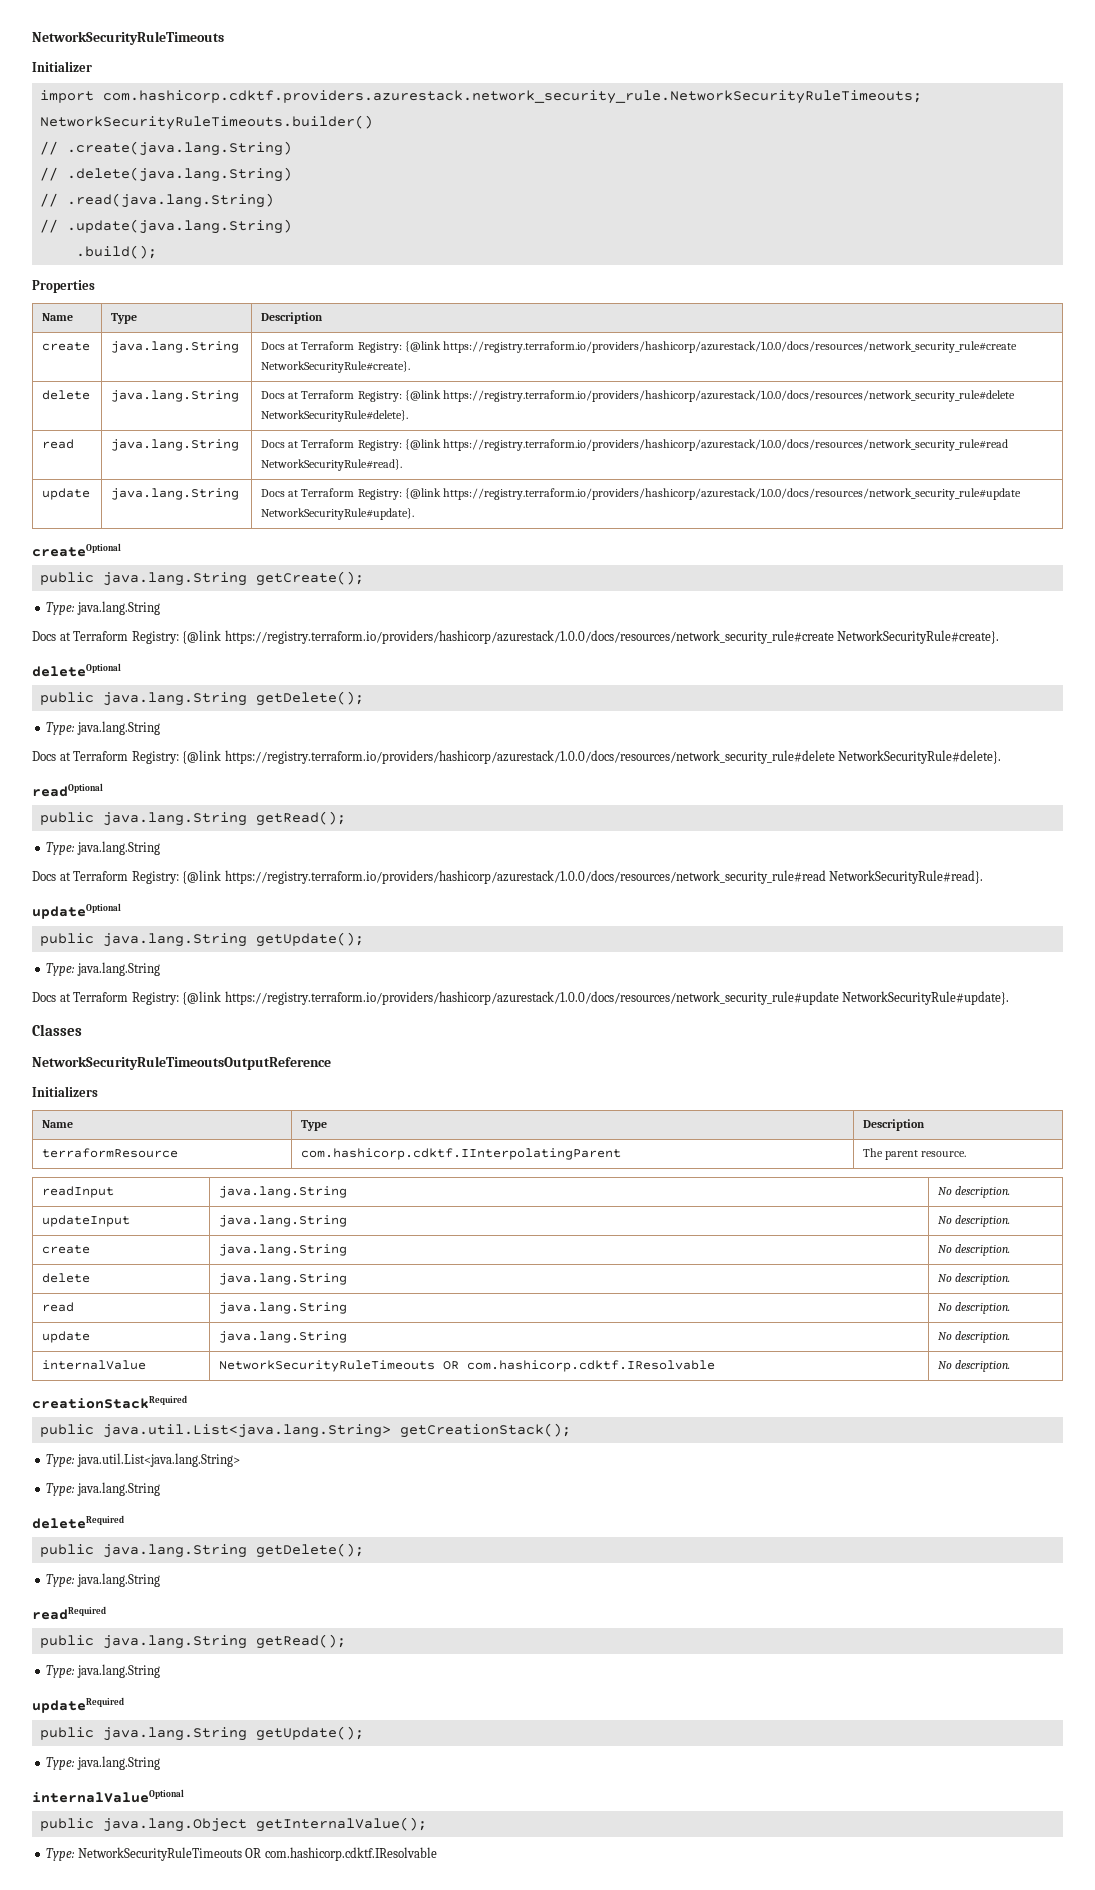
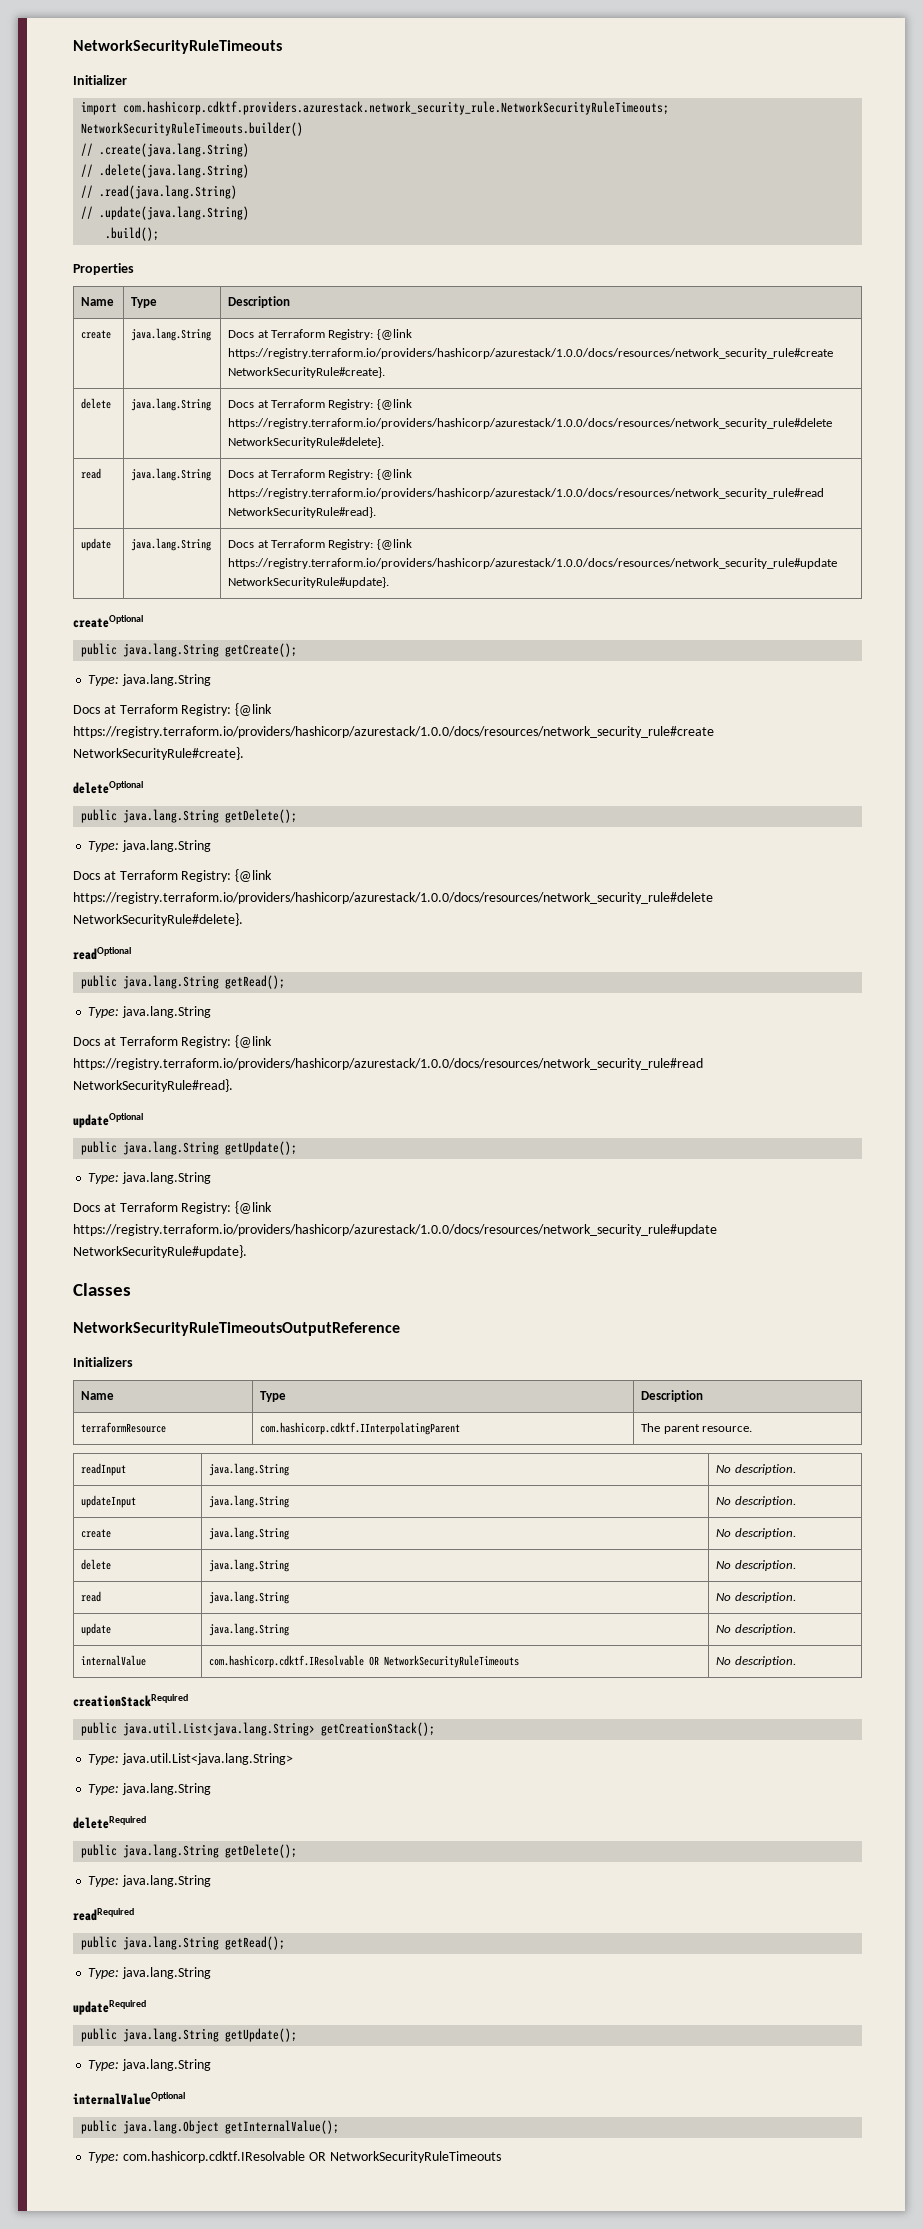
- internalValue | NetworkSecurityRuleTimeouts OR com.hashicorp.cdktf.IResolvable | No description.
+ internalValue | com.hashicorp.cdktf.IResolvable OR NetworkSecurityRuleTimeouts | No description.
- Type: NetworkSecurityRuleTimeouts OR com.hashicorp.cdktf.IResolvable
+ Type: com.hashicorp.cdktf.IResolvable OR NetworkSecurityRuleTimeouts

